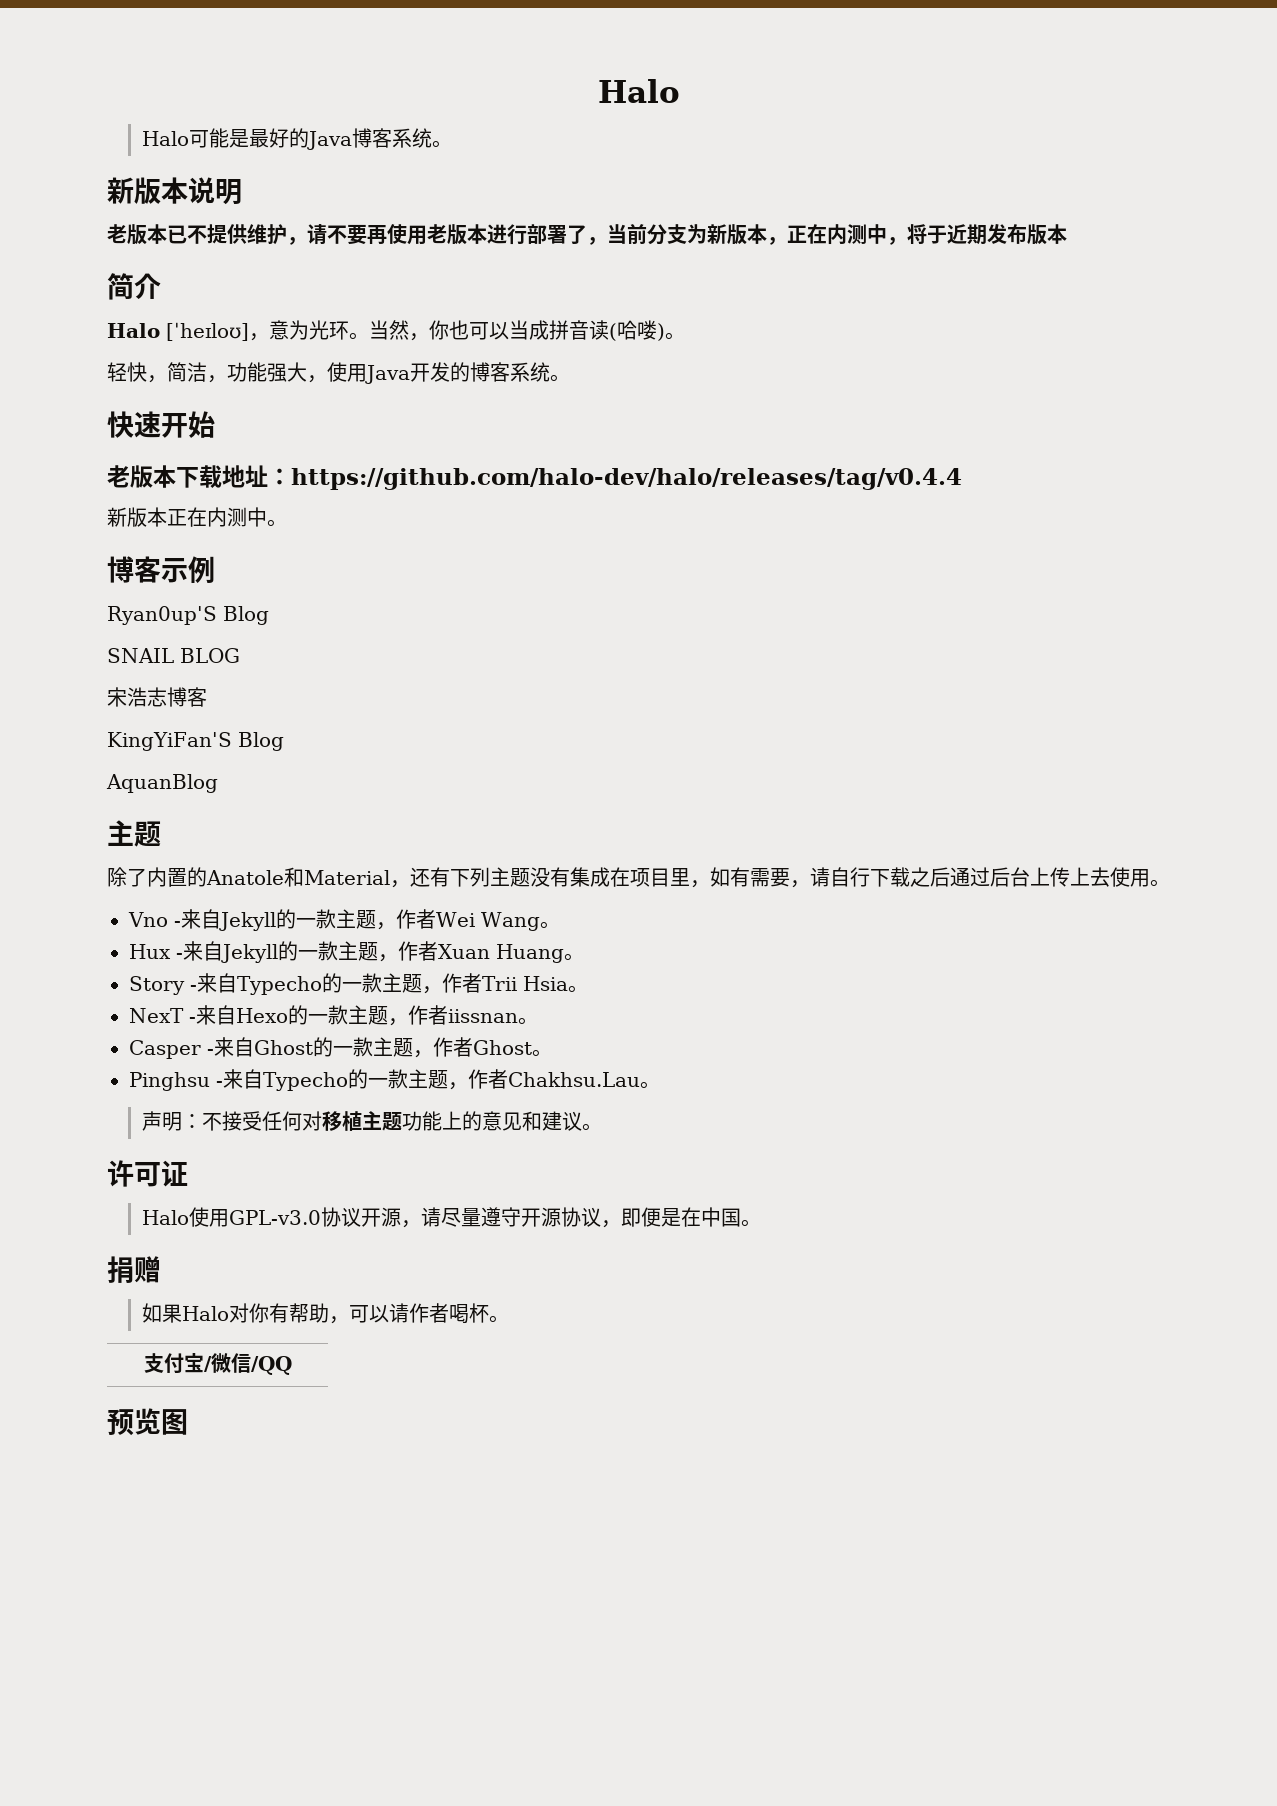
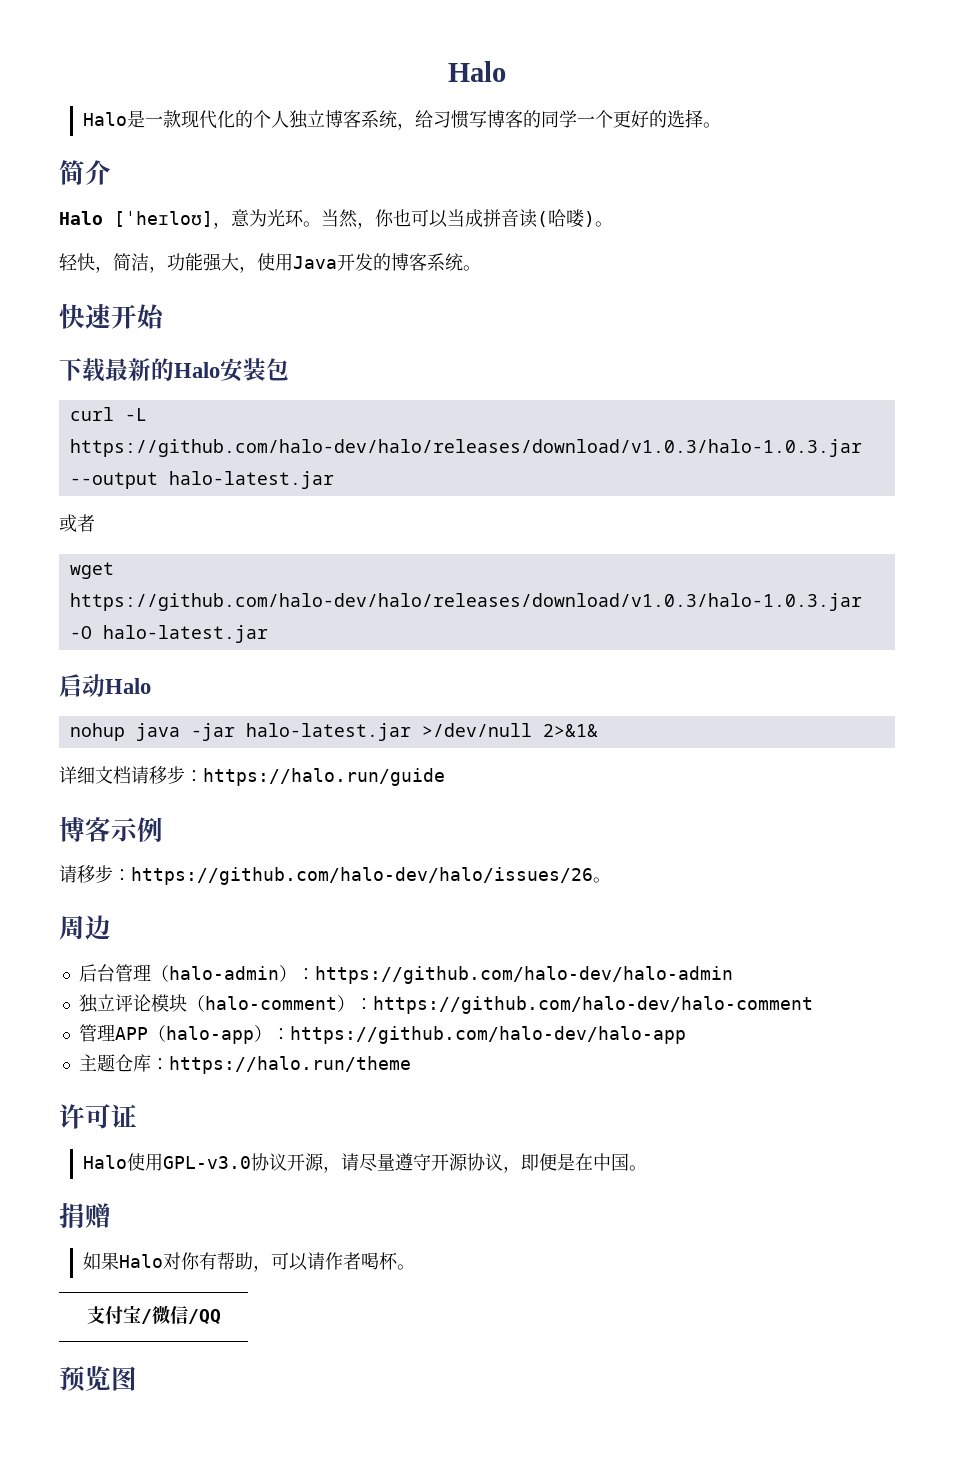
- Halo可能是最好的Java博客系统。
- 新版本说明
- 老版本已不提供维护，请不要再使用老版本进行部署了，当前分支为新版本，正在内测中，将于近期发布版本
+ Halo是一款现代化的个人独立博客系统，给习惯写博客的同学一个更好的选择。
- 老版本下载地址：https://github.com/halo-dev/halo/releases/tag/v0.4.4
- 新版本正在内测中。
+ 下载最新的Halo安装包
+ curl -L https://github.com/halo-dev/halo/releases/download/v1.0.3/halo-1.0.3.jar --output halo-latest.jar
+ 或者
+ wget https://github.com/halo-dev/halo/releases/download/v1.0.3/halo-1.0.3.jar -O halo-latest.jar
+ 启动Halo
+ nohup java -jar halo-latest.jar >/dev/null 2>&1&
+ 详细文档请移步：https://halo.run/guide
  博客示例
- Ryan0up'S Blog
- SNAIL BLOG
- 宋浩志博客
- KingYiFan'S Blog
- AquanBlog
- 主题
- 除了内置的Anatole和Material，还有下列主题没有集成在项目里，如有需要，请自行下载之后通过后台上传上去使用。
- Vno -来自Jekyll的一款主题，作者Wei Wang。
- Hux -来自Jekyll的一款主题，作者Xuan Huang。
- Story -来自Typecho的一款主题，作者Trii Hsia。
- NexT -来自Hexo的一款主题，作者iissnan。
- Casper -来自Ghost的一款主题，作者Ghost。
- Pinghsu -来自Typecho的一款主题，作者Chakhsu.Lau。
- 声明：不接受任何对移植主题功能上的意见和建议。
+ 请移步：https://github.com/halo-dev/halo/issues/26。
+ 周边
+ 后台管理（halo-admin）：https://github.com/halo-dev/halo-admin
+ 独立评论模块（halo-comment）：https://github.com/halo-dev/halo-comment
+ 管理APP（halo-app）：https://github.com/halo-dev/halo-app
+ 主题仓库：https://halo.run/theme

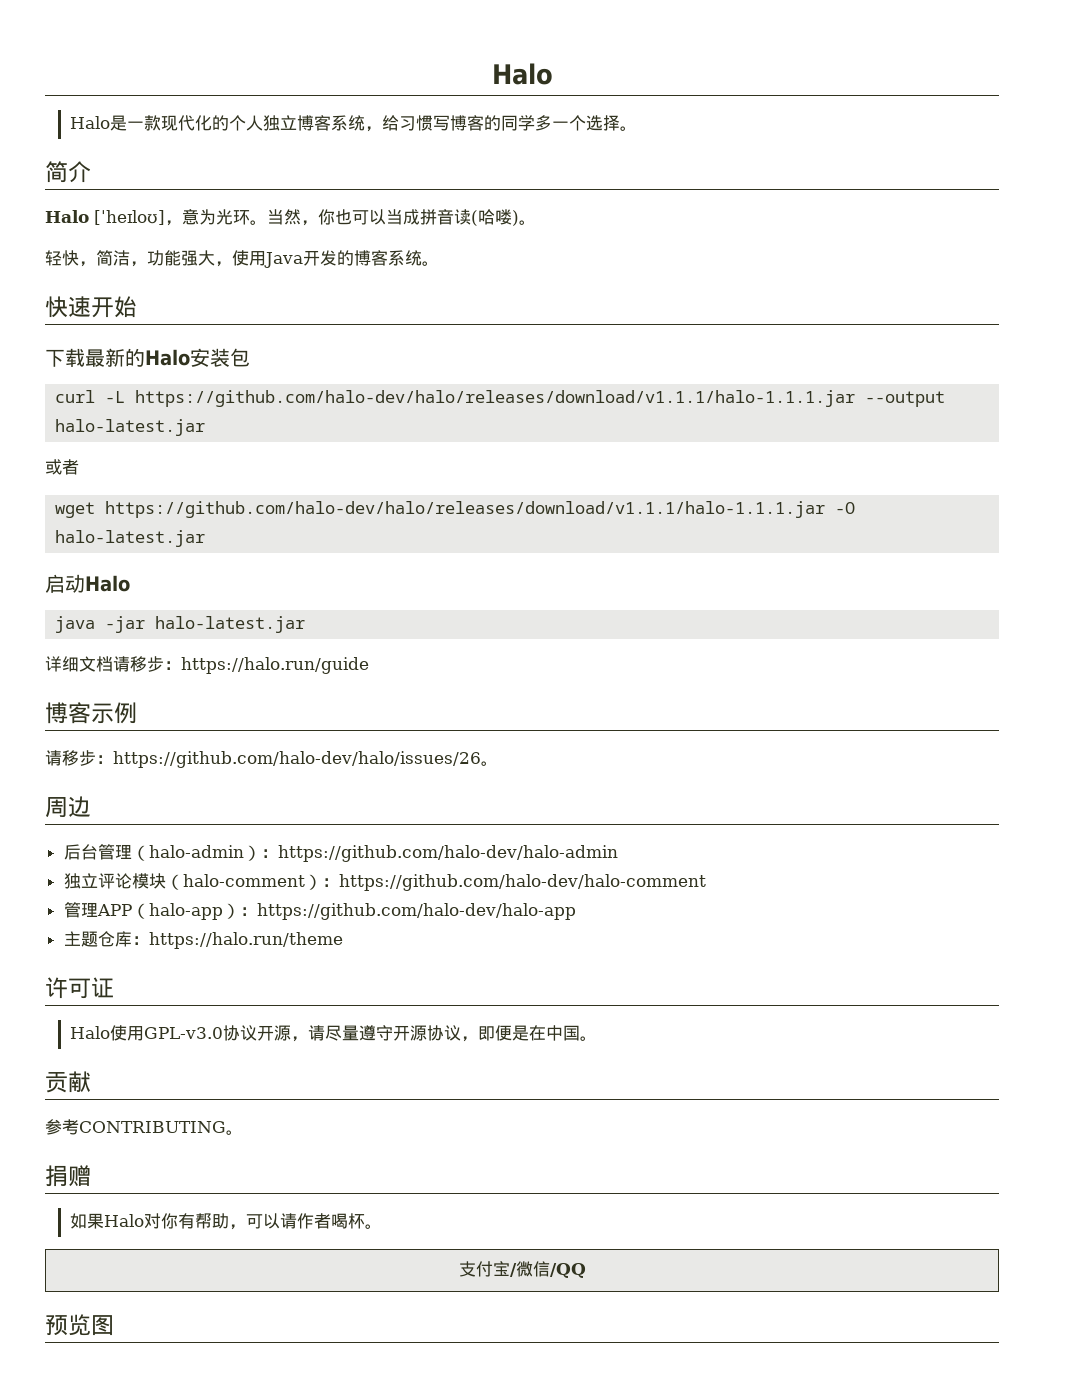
- Halo是一款现代化的个人独立博客系统，给习惯写博客的同学一个更好的选择。
+ Halo是一款现代化的个人独立博客系统，给习惯写博客的同学多一个选择。
- curl -L https://github.com/halo-dev/halo/releases/download/v1.0.3/halo-1.0.3.jar --output halo-latest.jar
+ curl -L https://github.com/halo-dev/halo/releases/download/v1.1.1/halo-1.1.1.jar --output halo-latest.jar
- wget https://github.com/halo-dev/halo/releases/download/v1.0.3/halo-1.0.3.jar -O halo-latest.jar
+ wget https://github.com/halo-dev/halo/releases/download/v1.1.1/halo-1.1.1.jar -O halo-latest.jar
- nohup java -jar halo-latest.jar >/dev/null 2>&1&
+ java -jar halo-latest.jar
+ 贡献
+ 参考CONTRIBUTING。

